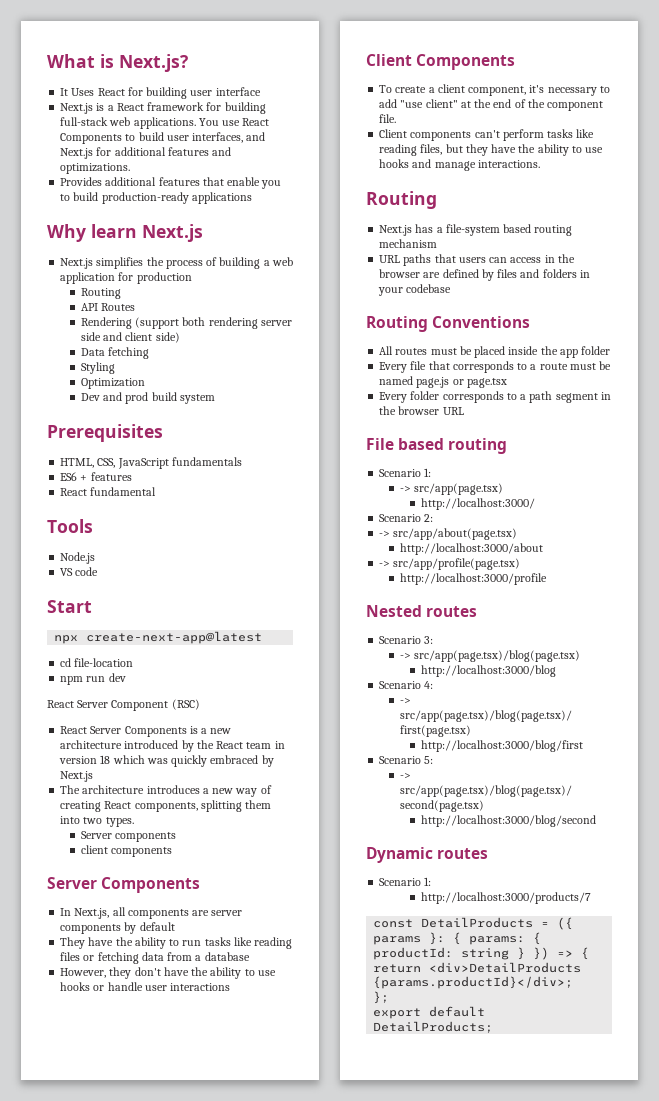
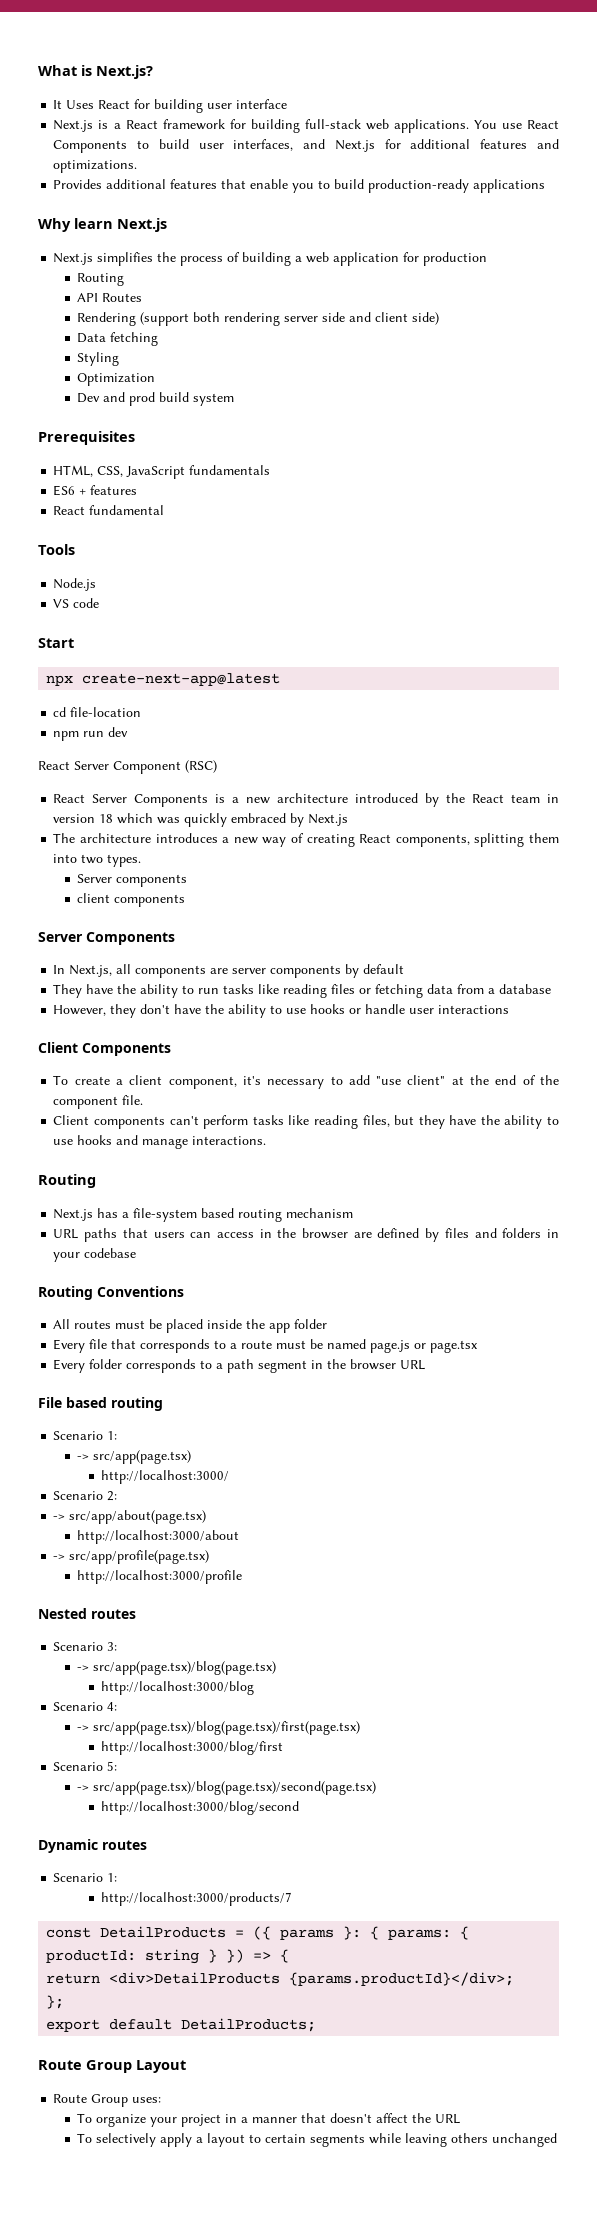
+ Route Group Layout
+ Route Group uses:
+ To organize your project in a manner that doesn't affect the URL
+ To selectively apply a layout to certain segments while leaving others unchanged

